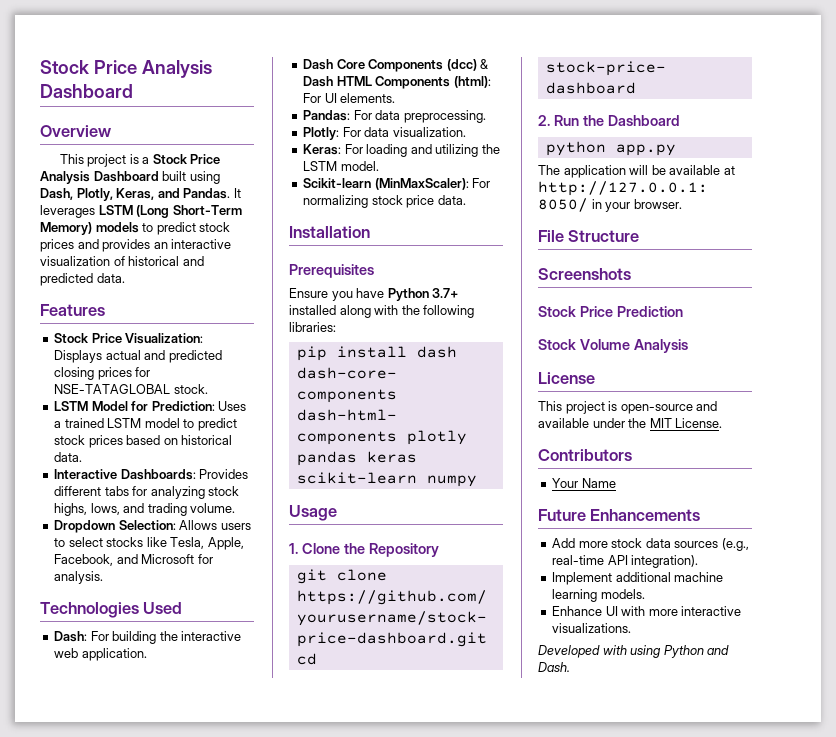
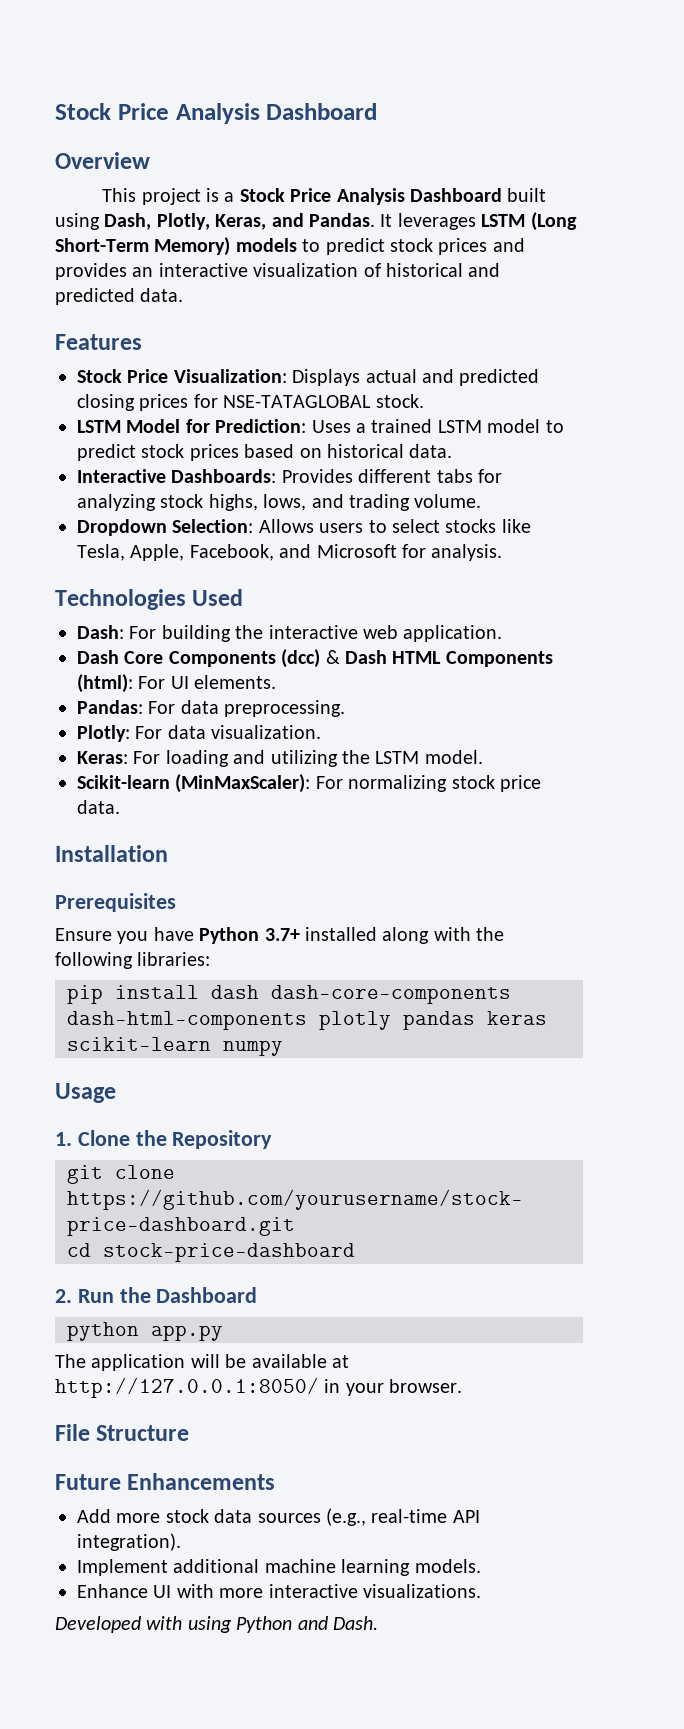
- Screenshots
- Stock Price Prediction
- Stock Volume Analysis
- License
- This project is open-source and available under the MIT License.
- Contributors
- Your Name

